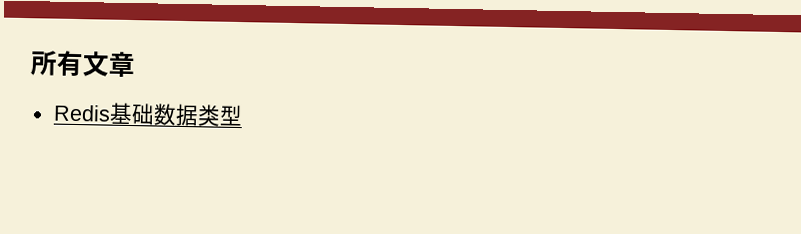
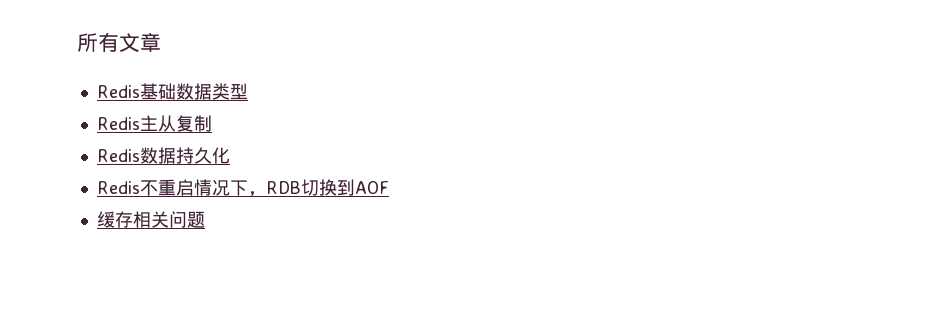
+ Redis主从复制
+ Redis数据持久化
+ Redis不重启情况下，RDB切换到AOF
+ 缓存相关问题

